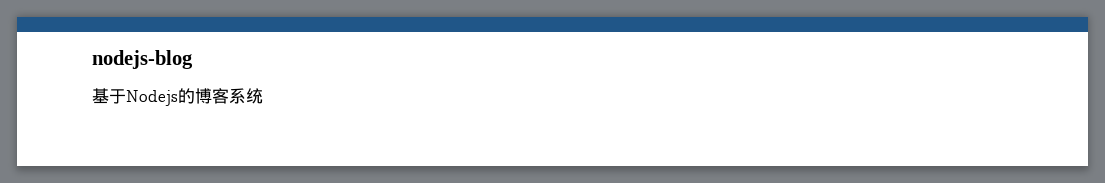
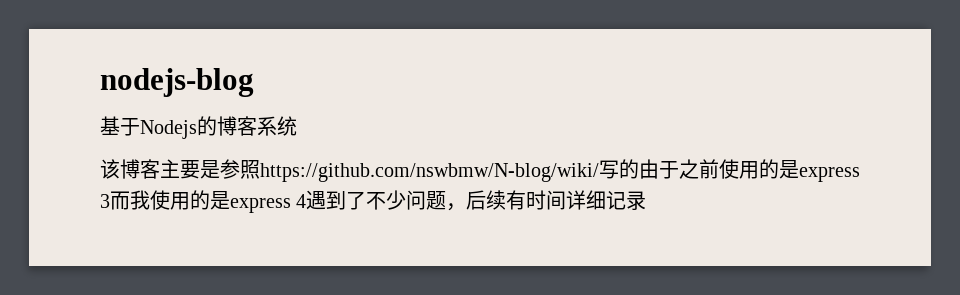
+ 该博客主要是参照https://github.com/nswbmw/N-blog/wiki/写的由于之前使用的是express 3而我使用的是express 4遇到了不少问题，后续有时间详细记录

